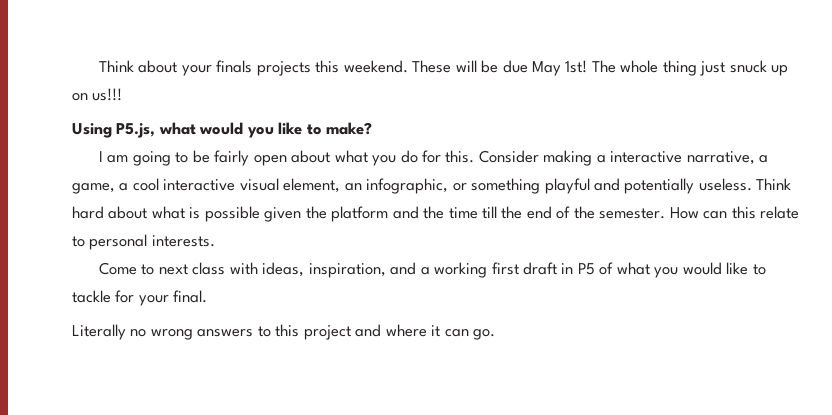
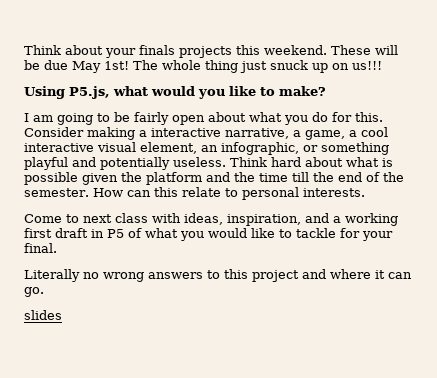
+ slides

